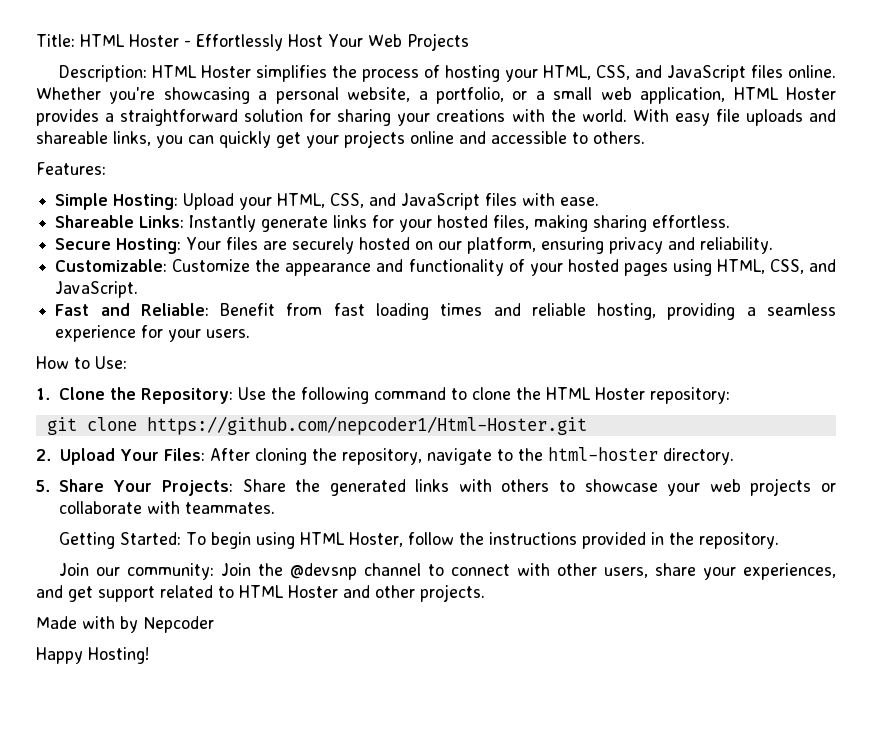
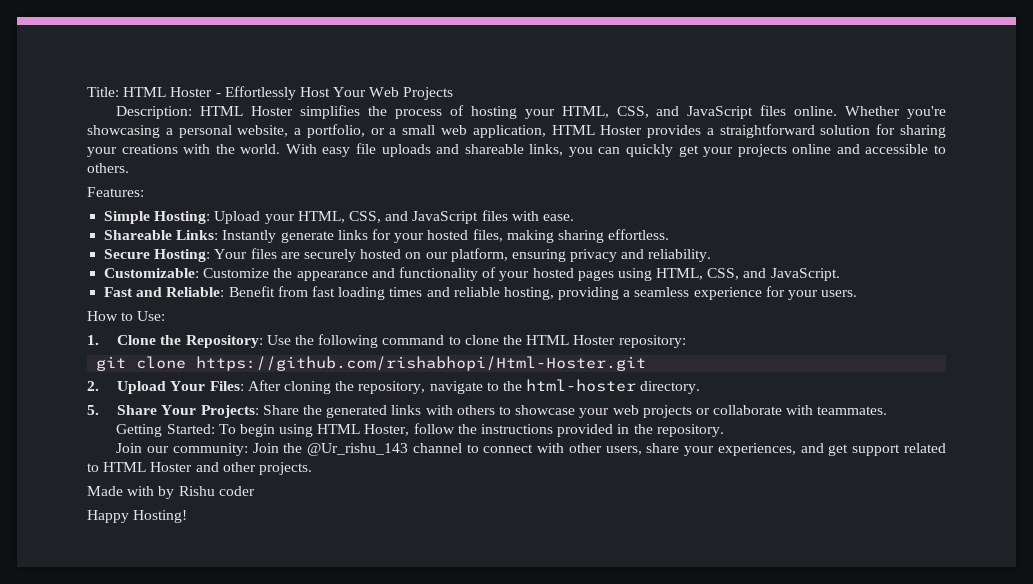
- git clone https://github.com/nepcoder1/Html-Hoster.git
+ git clone https://github.com/rishabhopi/Html-Hoster.git
- Join our community: Join the @devsnp channel to connect with other users, share your experiences, and get support related to HTML Hoster and other projects.
+ Join our community: Join the @Ur_rishu_143 channel to connect with other users, share your experiences, and get support related to HTML Hoster and other projects.
- Made with by Nepcoder
+ Made with by Rishu coder

